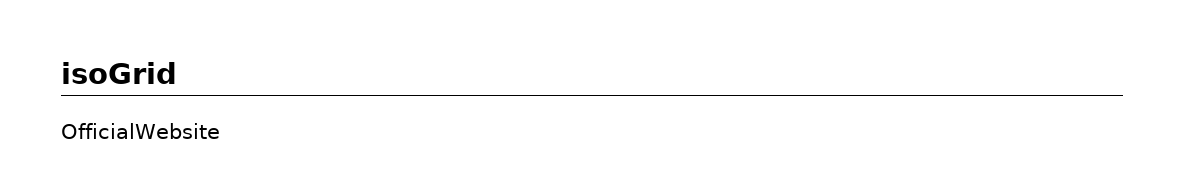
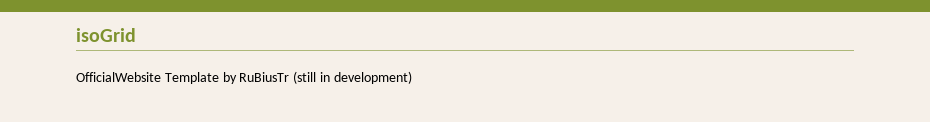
- OfficialWebsite
+ OfficialWebsite Template by RuBiusTr (still in development)

